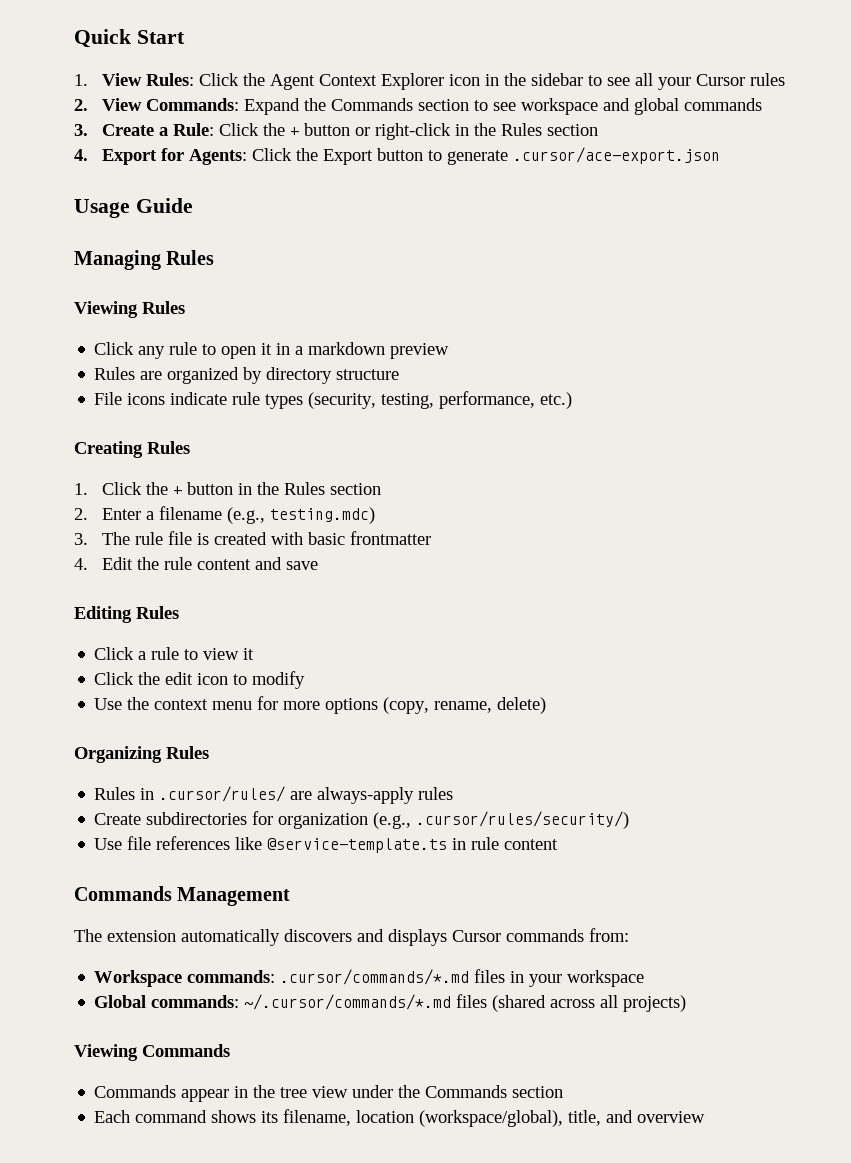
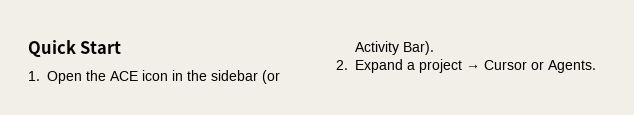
- 1. View Rules: Click the Agent Context Explorer icon in the sidebar to see all your Cursor rules
- 2. View Commands: Expand the Commands section to see workspace and global commands
- 3. Create a Rule: Click the + button or right-click in the Rules section
- 4. Export for Agents: Click the Export button to generate .cursor/ace-export.json
- Usage Guide
- Managing Rules
- Viewing Rules
- Click any rule to open it in a markdown preview
- Rules are organized by directory structure
- File icons indicate rule types (security, testing, performance, etc.)
- Creating Rules
- 1. Click the + button in the Rules section
- 2. Enter a filename (e.g., testing.mdc)
- 3. The rule file is created with basic frontmatter
- 4. Edit the rule content and save
- Editing Rules
- Click a rule to view it
- Click the edit icon to modify
- Use the context menu for more options (copy, rename, delete)
- Organizing Rules
- Rules in .cursor/rules/ are always-apply rules
- Create subdirectories for organization (e.g., .cursor/rules/security/)
- Use file references like @service-template.ts in rule content
- Commands Management
- The extension automatically discovers and displays Cursor commands from:
- Workspace commands: .cursor/commands/*.md files in your workspace
- Global commands: ~/.cursor/commands/*.md files (shared across all projects)
- Viewing Commands
- Commands appear in the tree view under the Commands section
- Each command shows its filename, location (workspace/global), title, and overview
+ 1. Open the ACE icon in the sidebar (or Activity Bar).
+ 2. Expand a project → Cursor or Agents.

